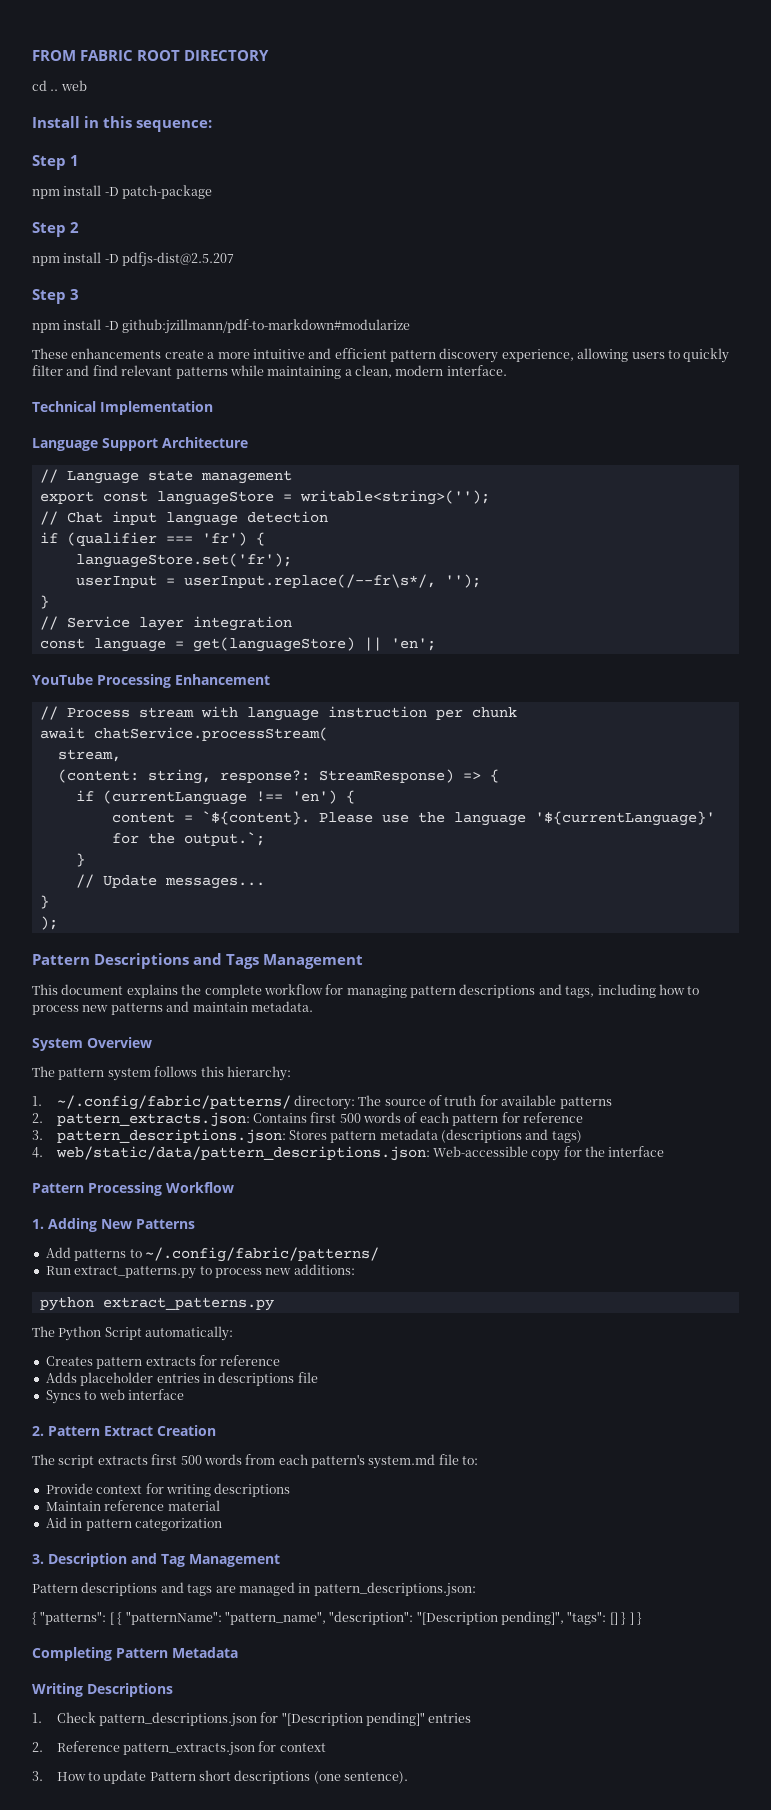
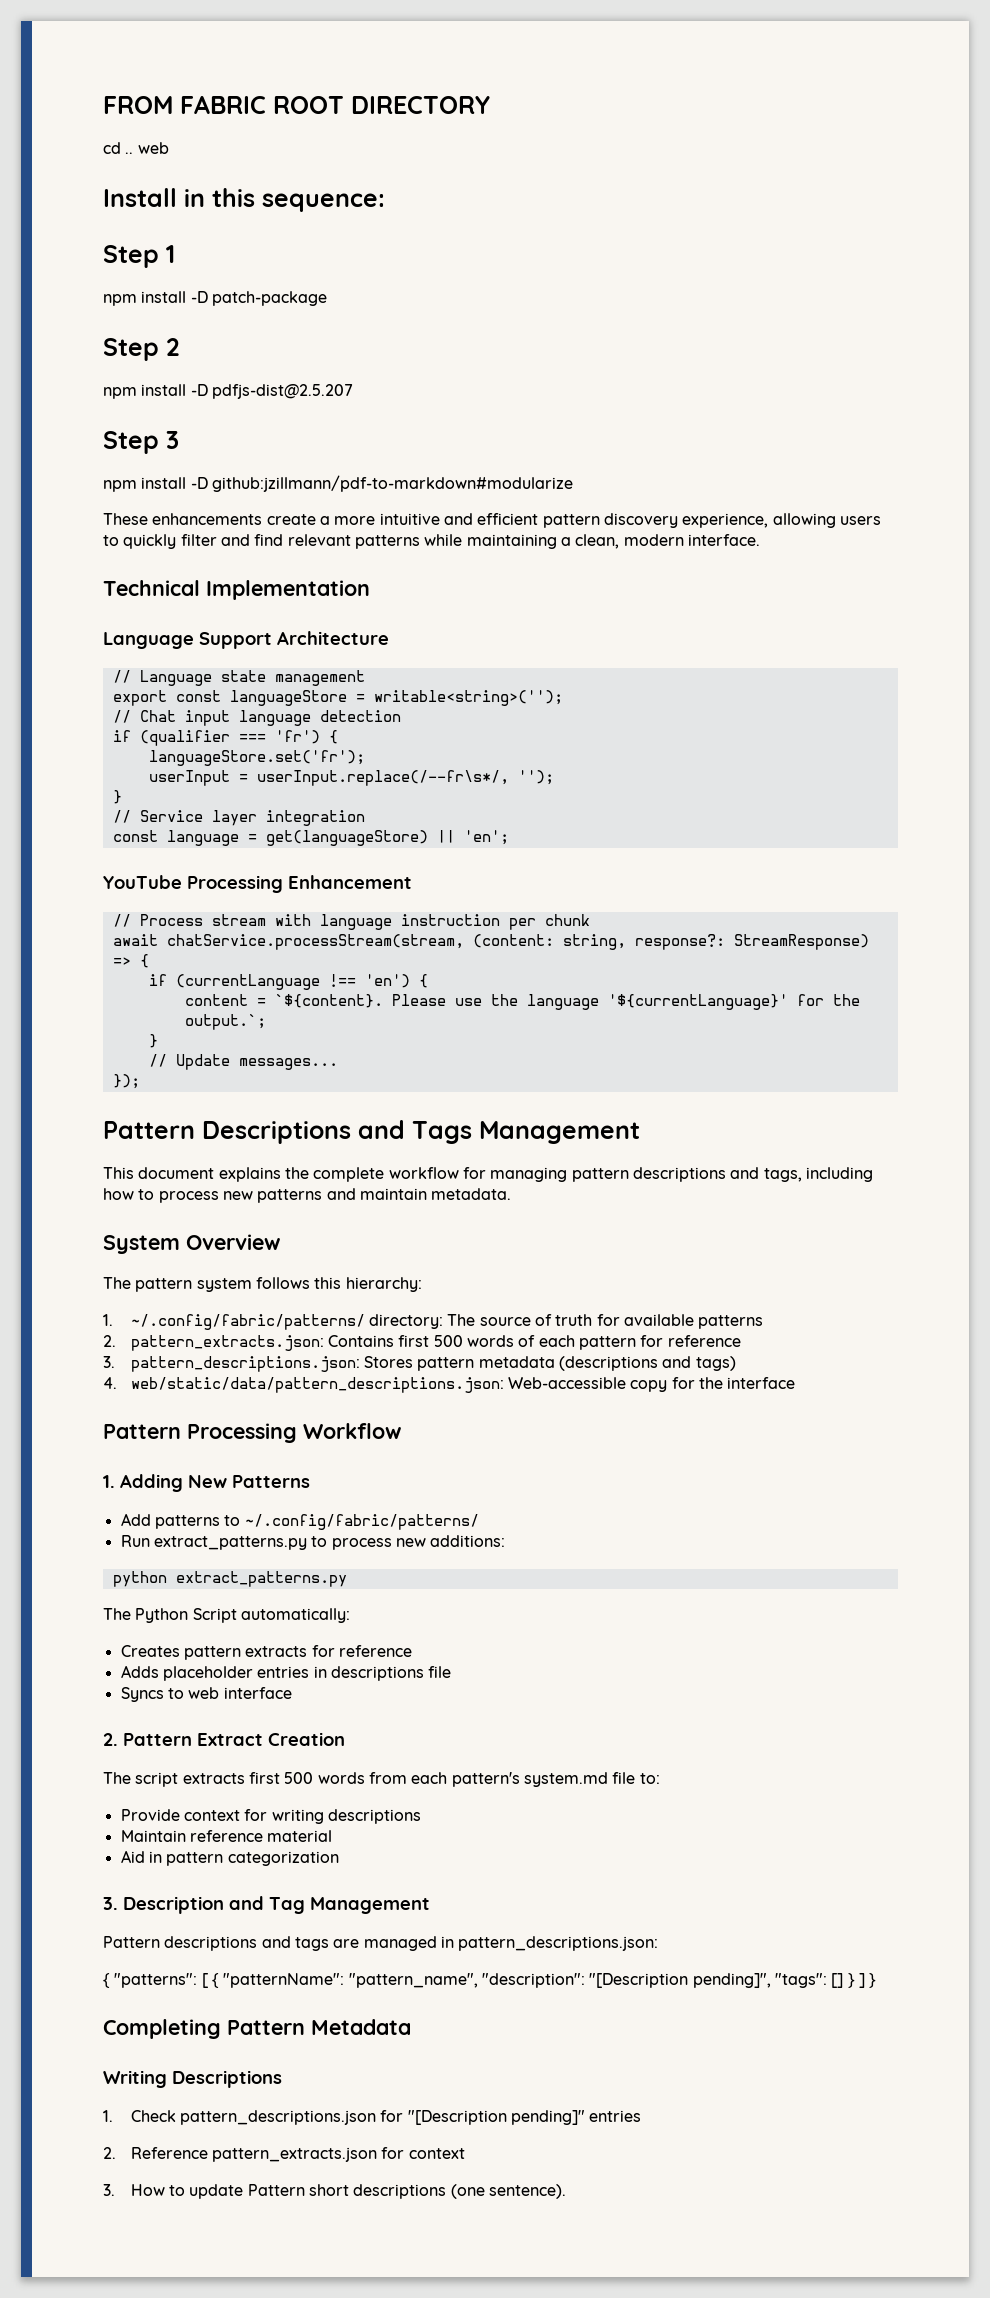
- await chatService.processStream(
- stream,
- (content: string, response?: StreamResponse) => {
+ await chatService.processStream(stream, (content: string, response?: StreamResponse) => {
  // Update messages...
- }
- );
+ });

